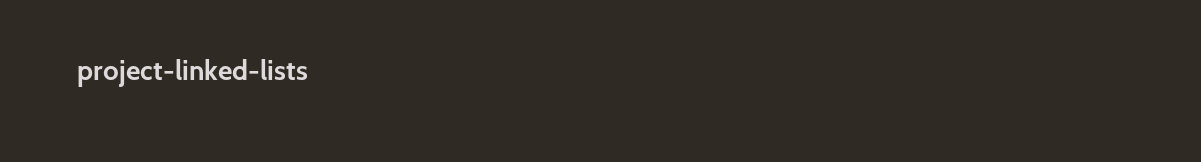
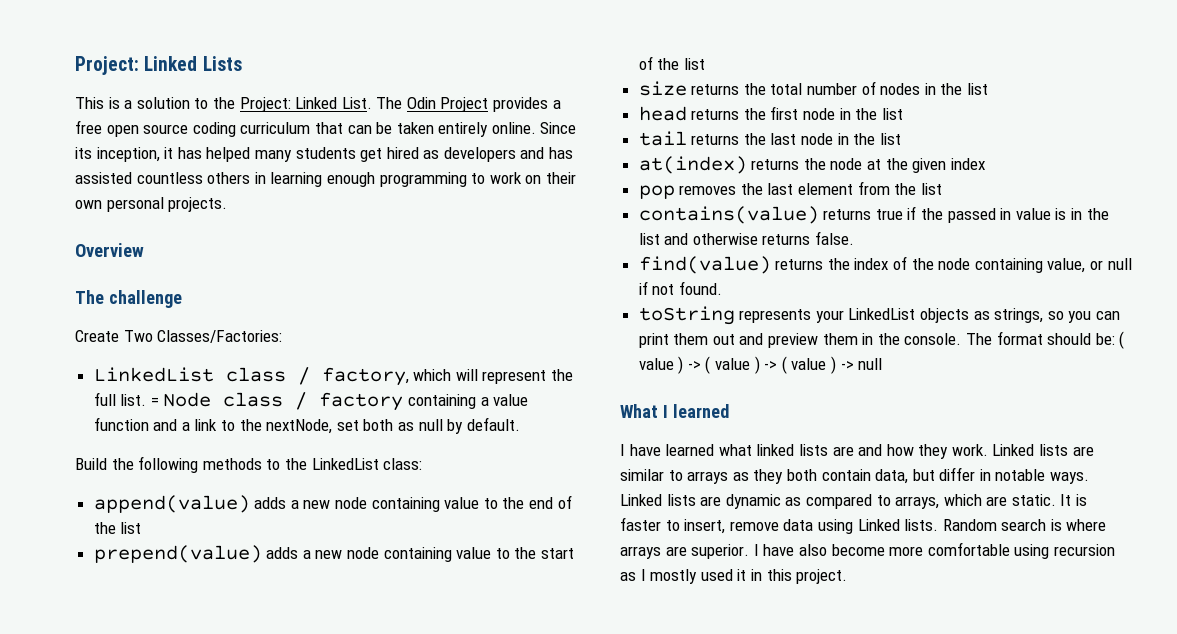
- project-linked-lists
+ Project: Linked Lists
+ This is a solution to the Project: Linked List. The Odin Project provides a free open source coding curriculum that can be taken entirely online. Since its inception, it has helped many students get hired as developers and has assisted countless others in learning enough programming to work on their own personal projects.
+ Overview
+ The challenge
+ Create Two Classes/Factories:
+ LinkedList class / factory, which will represent the full list. = Node class / factory containing a value function and a link to the nextNode, set both as null by default.
+ Build the following methods to the LinkedList class:
+ append(value) adds a new node containing value to the end of the list
+ prepend(value) adds a new node containing value to the start of the list
+ size returns the total number of nodes in the list
+ head returns the first node in the list
+ tail returns the last node in the list
+ at(index) returns the node at the given index
+ pop removes the last element from the list
+ contains(value) returns true if the passed in value is in the list and otherwise returns false.
+ find(value) returns the index of the node containing value, or null if not found.
+ toString represents your LinkedList objects as strings, so you can print them out and preview them in the console. The format should be: ( value ) -> ( value ) -> ( value ) -> null
+ What I learned
+ I have learned what linked lists are and how they work. Linked lists are similar to arrays as they both contain data, but differ in notable ways. Linked lists are dynamic as compared to arrays, which are static. It is faster to insert, remove data using Linked lists. Random search is where arrays are superior. I have also become more comfortable using recursion as I mostly used it in this project.

